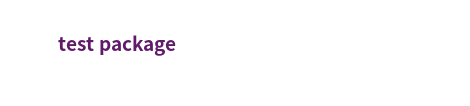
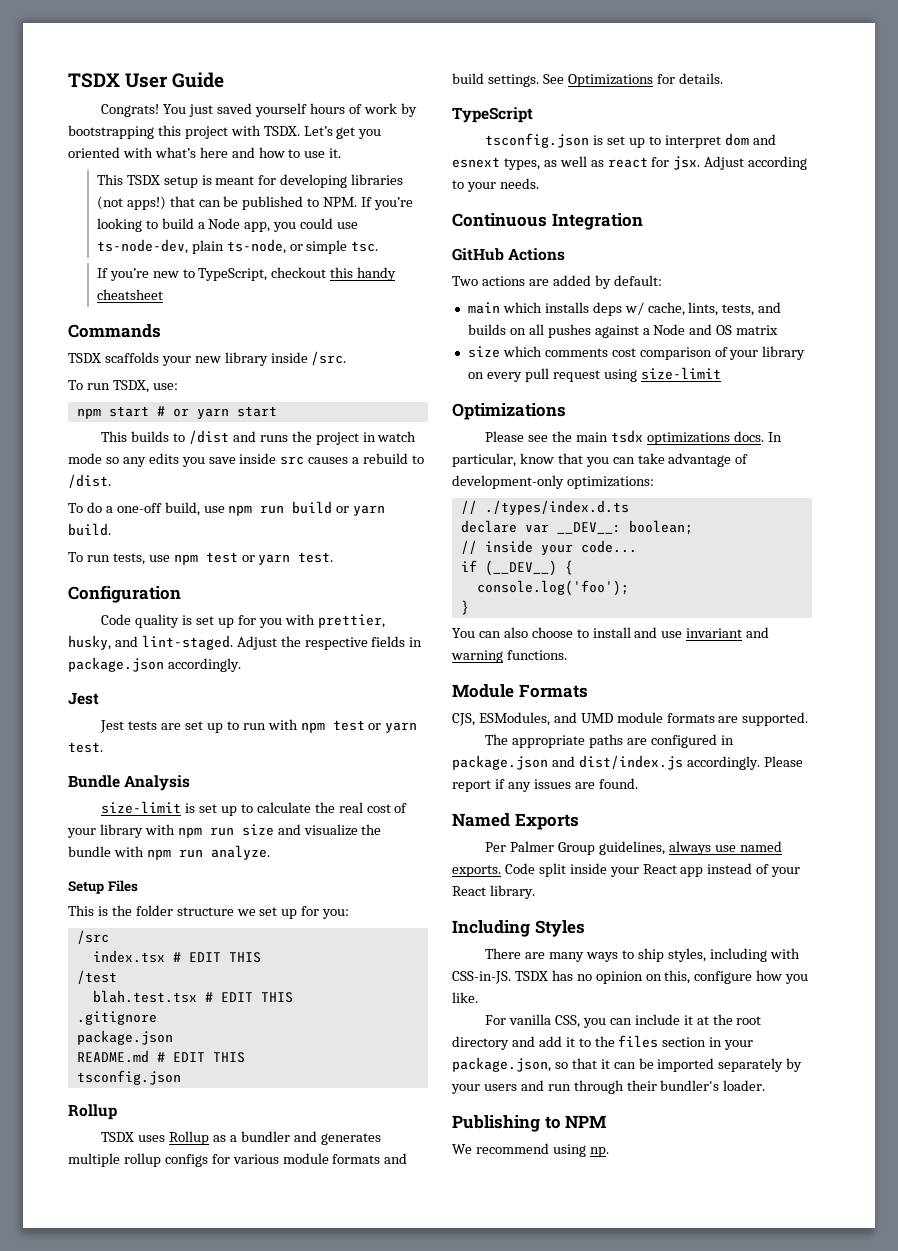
- test package
+ TSDX User Guide
+ Congrats! You just saved yourself hours of work by bootstrapping this project with TSDX. Let’s get you oriented with what’s here and how to use it.
+ This TSDX setup is meant for developing libraries (not apps!) that can be published to NPM. If you’re looking to build a Node app, you could use ts-node-dev, plain ts-node, or simple tsc.
+ If you’re new to TypeScript, checkout this handy cheatsheet
+ Commands
+ TSDX scaffolds your new library inside /src.
+ To run TSDX, use:
+ npm start # or yarn start
+ This builds to /dist and runs the project in watch mode so any edits you save inside src causes a rebuild to /dist.
+ To do a one-off build, use npm run build or yarn build.
+ To run tests, use npm test or yarn test.
+ Configuration
+ Code quality is set up for you with prettier, husky, and lint-staged. Adjust the respective fields in package.json accordingly.
+ Jest
+ Jest tests are set up to run with npm test or yarn test.
+ Bundle Analysis
+ size-limit is set up to calculate the real cost of your library with npm run size and visualize the bundle with npm run analyze.
+ Setup Files
+ This is the folder structure we set up for you:
+ /src
+ index.tsx # EDIT THIS
+ /test
+ blah.test.tsx # EDIT THIS
+ .gitignore
+ package.json
+ README.md # EDIT THIS
+ tsconfig.json
+ Rollup
+ TSDX uses Rollup as a bundler and generates multiple rollup configs for various module formats and build settings. See Optimizations for details.
+ TypeScript
+ tsconfig.json is set up to interpret dom and esnext types, as well as react for jsx. Adjust according to your needs.
+ Continuous Integration
+ GitHub Actions
+ Two actions are added by default:
+ main which installs deps w/ cache, lints, tests, and builds on all pushes against a Node and OS matrix
+ size which comments cost comparison of your library on every pull request using size-limit
+ Optimizations
+ Please see the main tsdx optimizations docs. In particular, know that you can take advantage of development-only optimizations:
+ // ./types/index.d.ts
+ declare var __DEV__: boolean;
+ // inside your code...
+ if (__DEV__) {
+ console.log('foo');
+ }
+ You can also choose to install and use invariant and warning functions.
+ Module Formats
+ CJS, ESModules, and UMD module formats are supported.
+ The appropriate paths are configured in package.json and dist/index.js accordingly. Please report if any issues are found.
+ Named Exports
+ Per Palmer Group guidelines, always use named exports. Code split inside your React app instead of your React library.
+ Including Styles
+ There are many ways to ship styles, including with CSS-in-JS. TSDX has no opinion on this, configure how you like.
+ For vanilla CSS, you can include it at the root directory and add it to the files section in your package.json, so that it can be imported separately by your users and run through their bundler's loader.
+ Publishing to NPM
+ We recommend using np.

